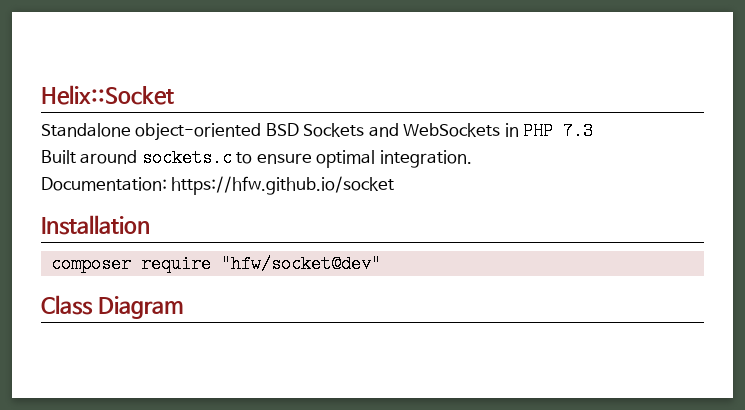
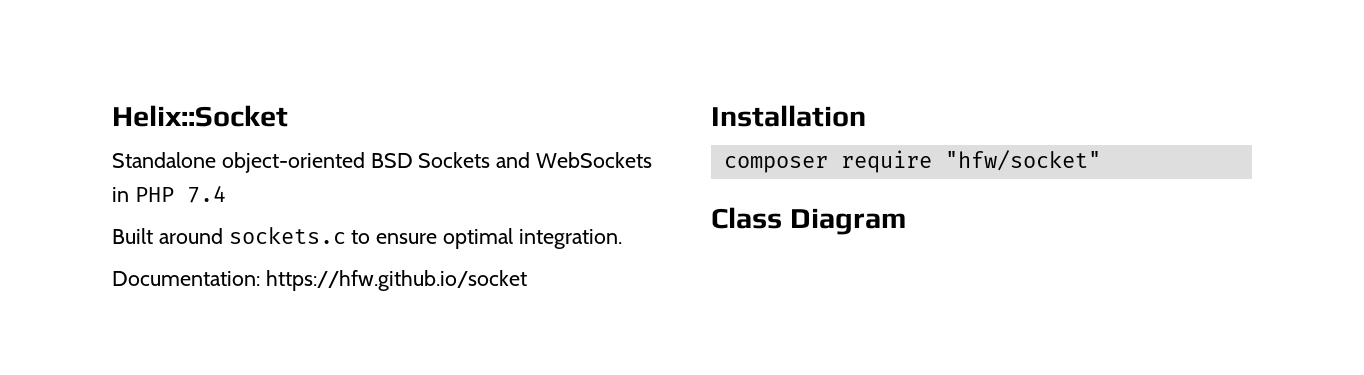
- Standalone object-oriented BSD Sockets and WebSockets in PHP 7.3
+ Standalone object-oriented BSD Sockets and WebSockets in PHP 7.4
- composer require "hfw/socket@dev"
+ composer require "hfw/socket"

